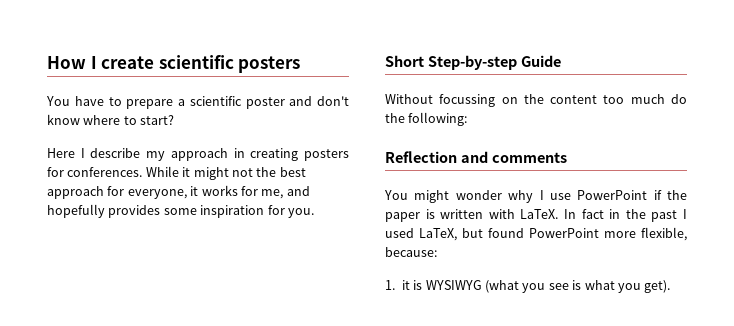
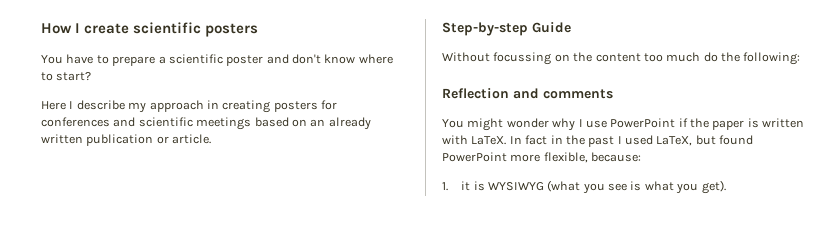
- Here I describe my approach in creating posters for conferences. While it might not the best approach for everyone, it works for me, and hopefully provides some inspiration for you.
- Short Step-by-step Guide
+ Here I describe my approach in creating posters for conferences and scientific meetings based on an already written publication or article.
+ Step-by-step Guide

